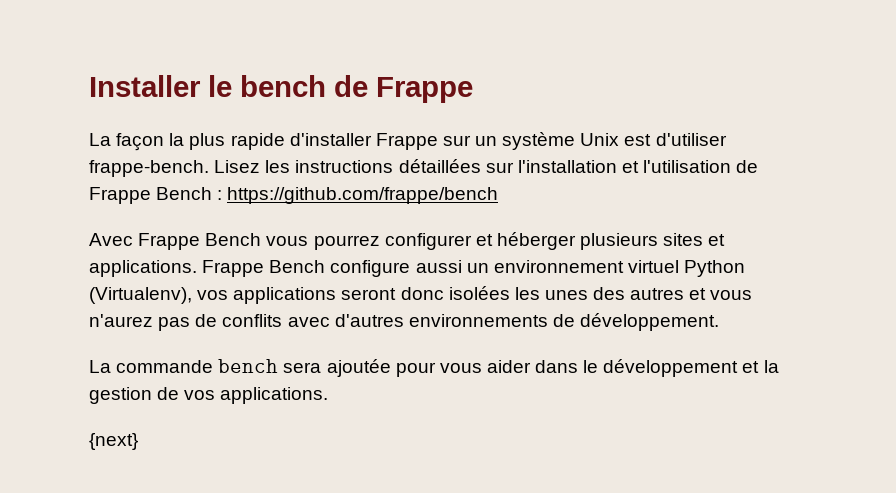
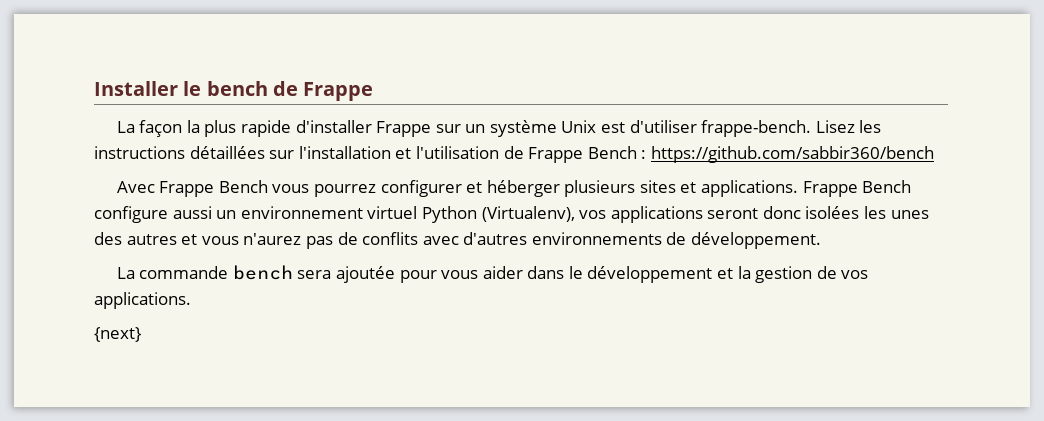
- Lisez les instructions détaillées sur l'installation et l'utilisation de Frappe Bench : https://github.com/frappe/bench
+ Lisez les instructions détaillées sur l'installation et l'utilisation de Frappe Bench : https://github.com/sabbir360/bench

